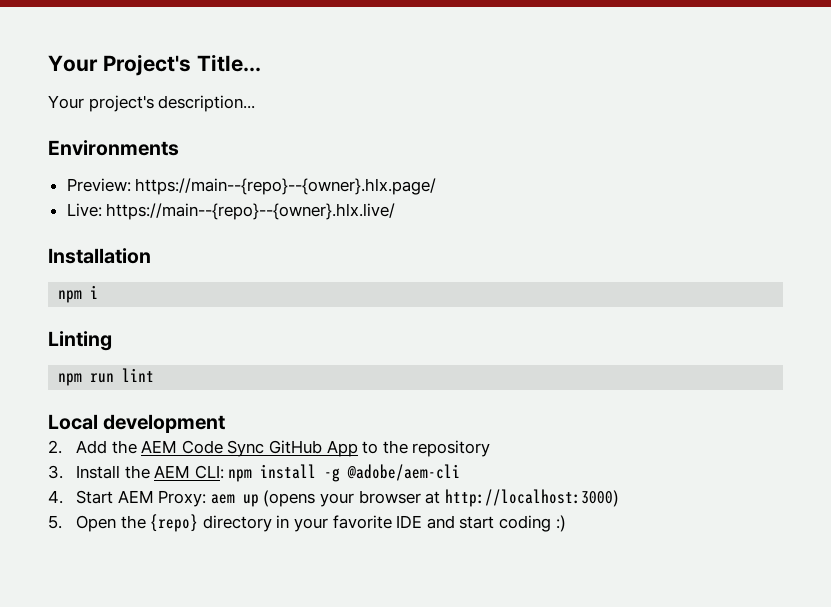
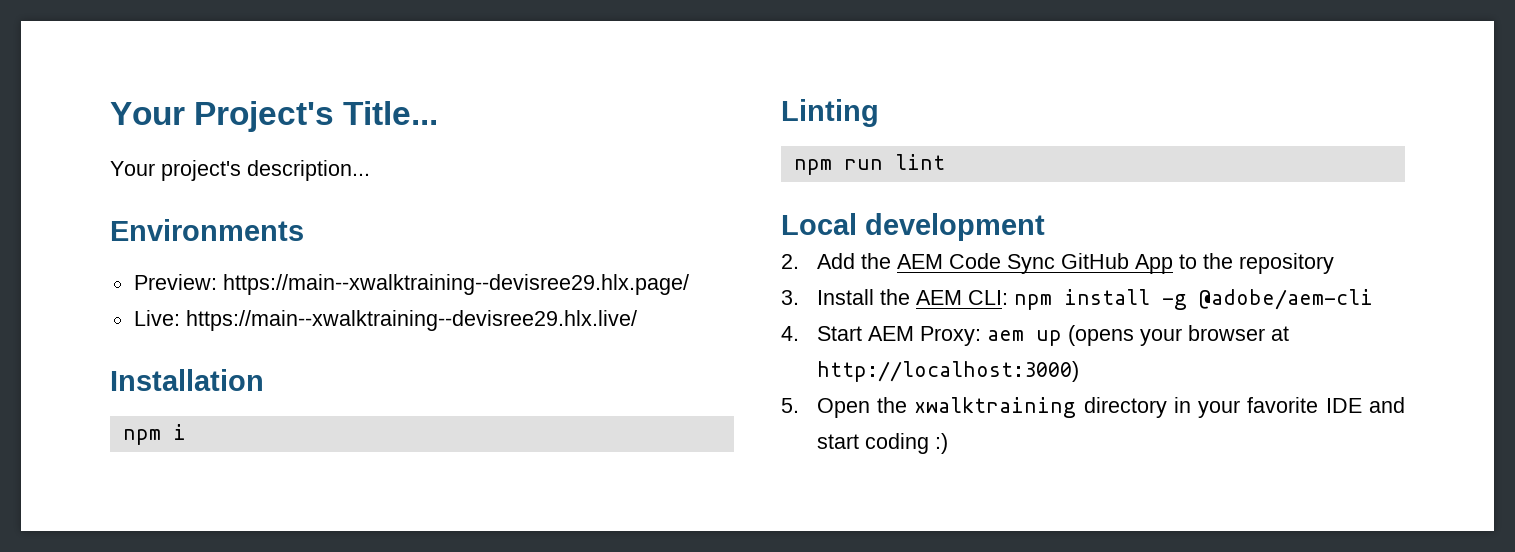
- Preview: https://main--{repo}--{owner}.hlx.page/
+ Preview: https://main--xwalktraining--devisree29.hlx.page/
- Live: https://main--{repo}--{owner}.hlx.live/
+ Live: https://main--xwalktraining--devisree29.hlx.live/
- 5. Open the {repo} directory in your favorite IDE and start coding :)
+ 5. Open the xwalktraining directory in your favorite IDE and start coding :)

